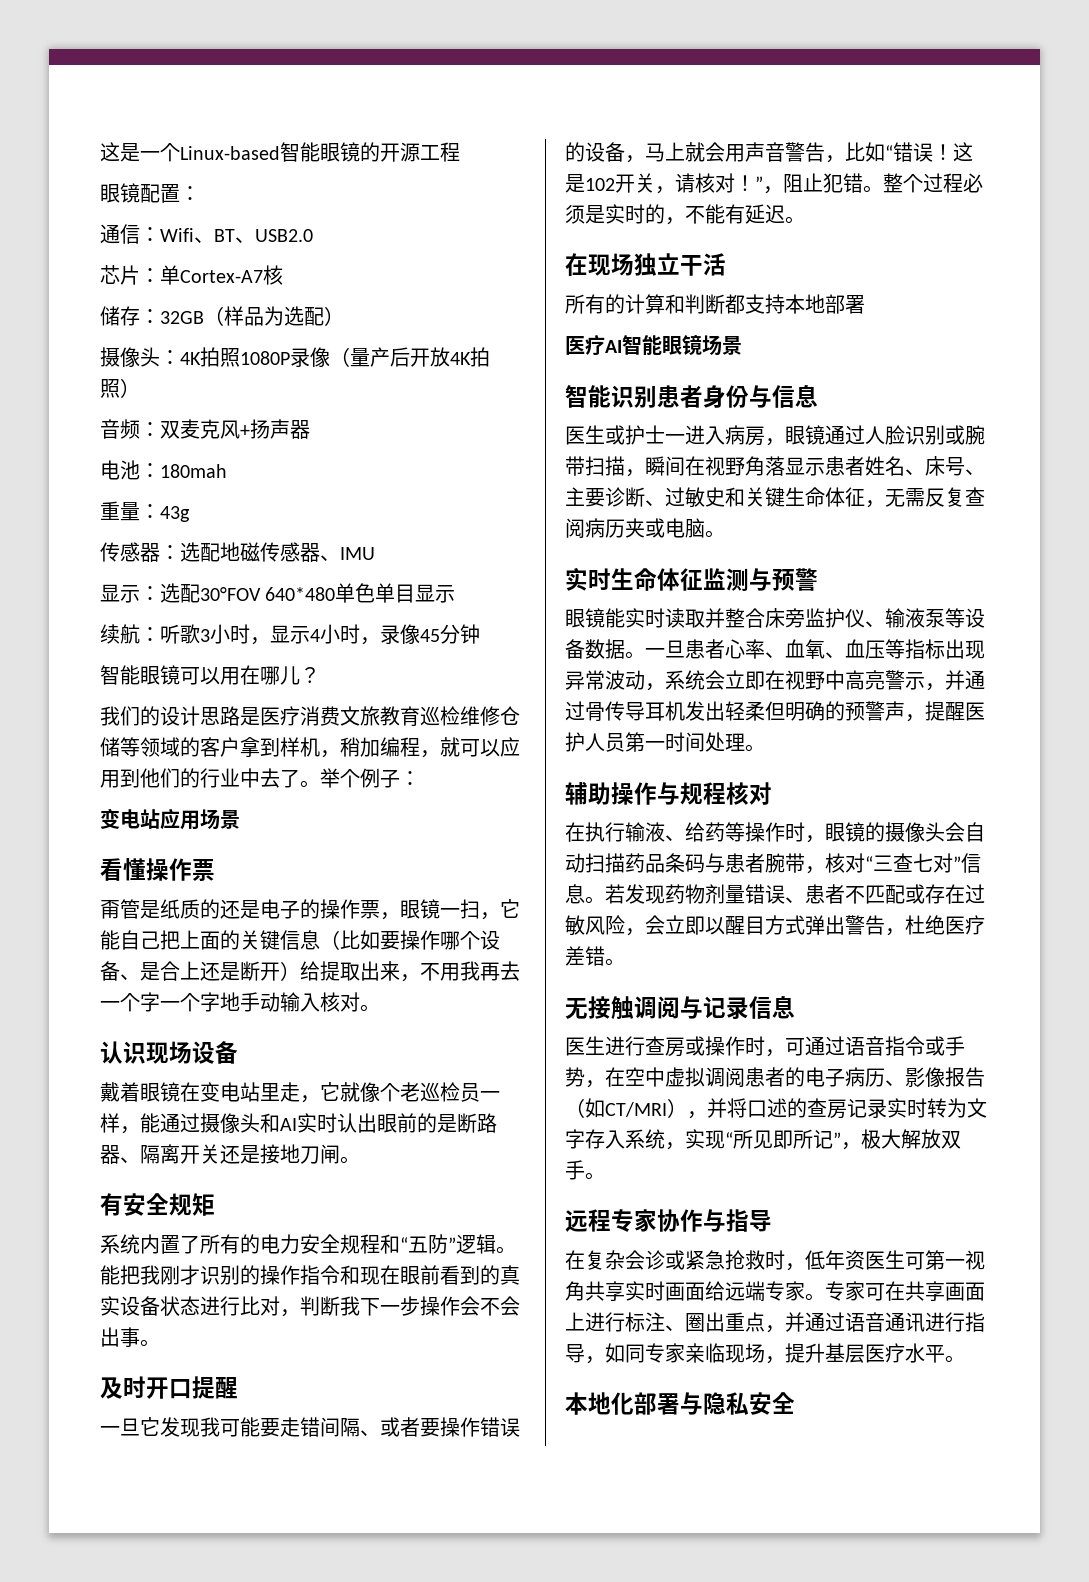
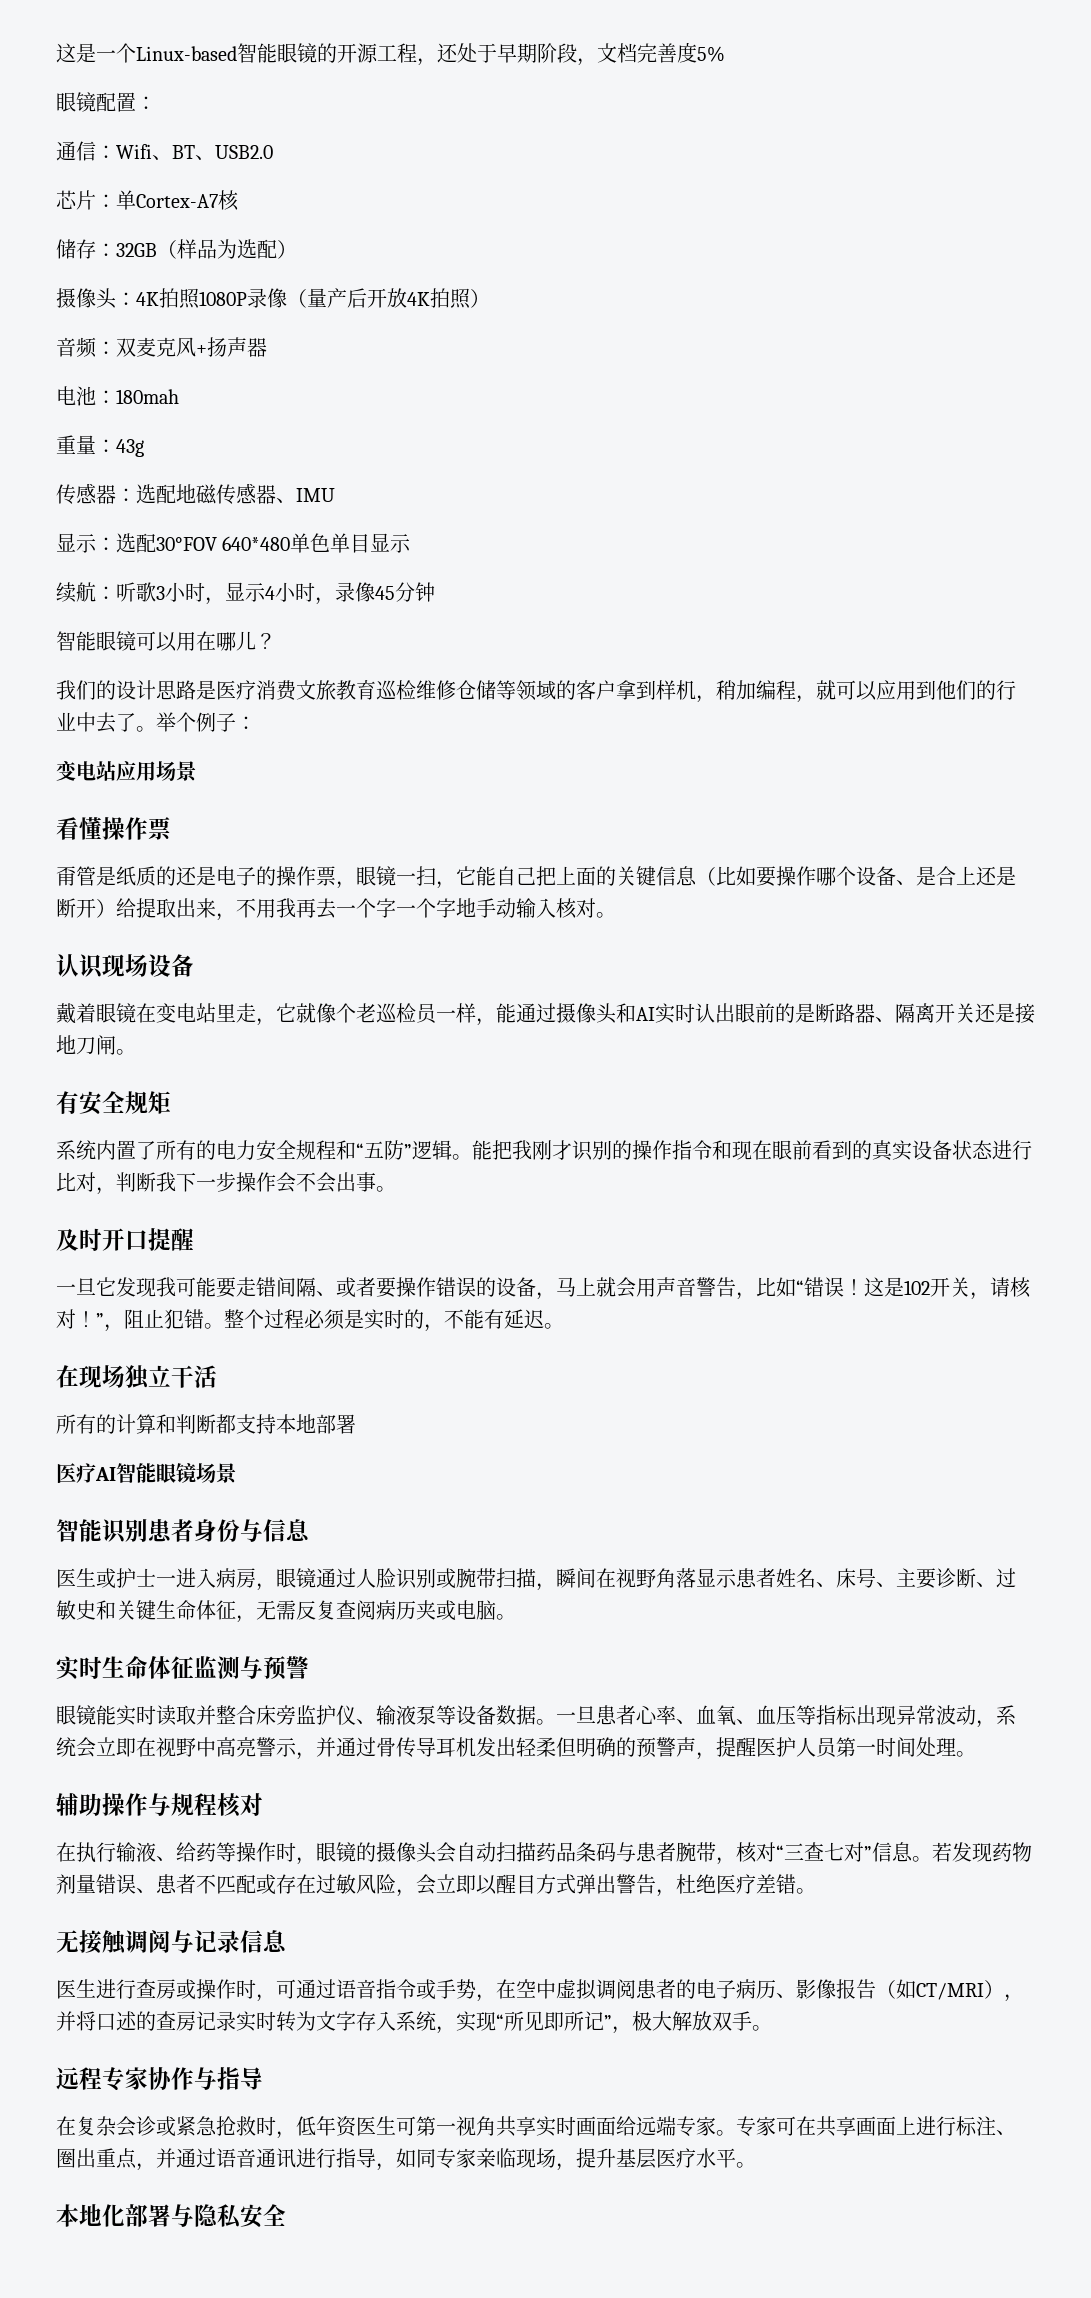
- 这是一个Linux-based智能眼镜的开源工程
+ 这是一个Linux-based智能眼镜的开源工程，还处于早期阶段，文档完善度5%

